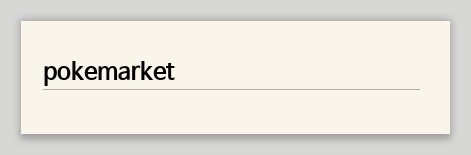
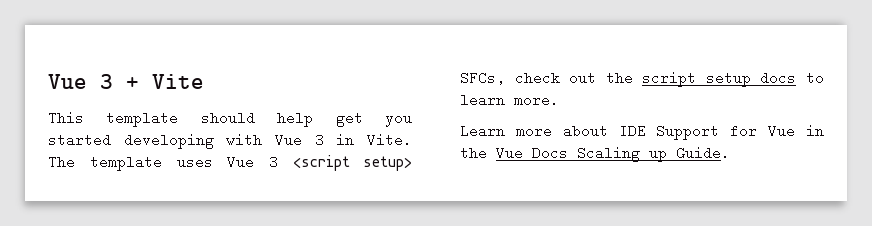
- pokemarket
+ Vue 3 + Vite
+ This template should help get you started developing with Vue 3 in Vite. The template uses Vue 3 <script setup> SFCs, check out the script setup docs to learn more.
+ Learn more about IDE Support for Vue in the Vue Docs Scaling up Guide.

